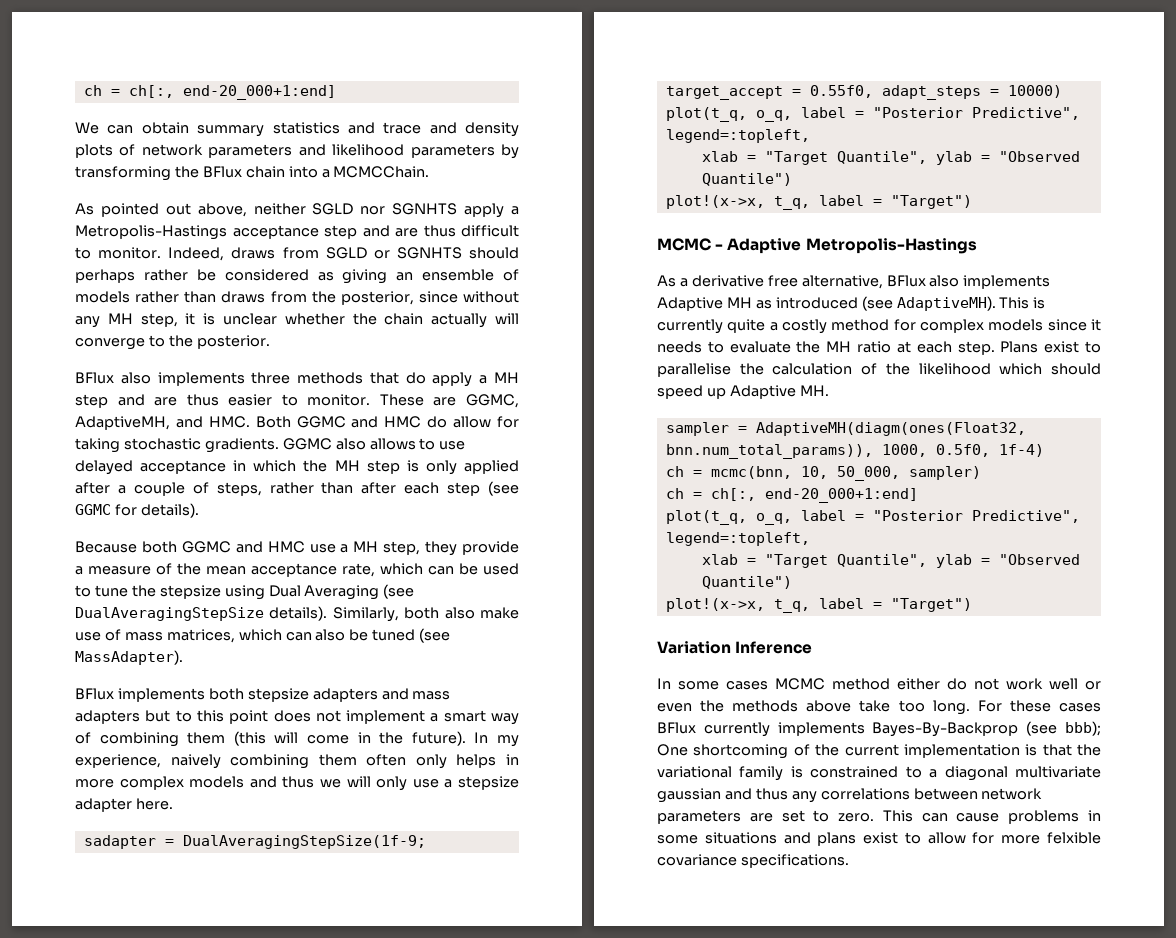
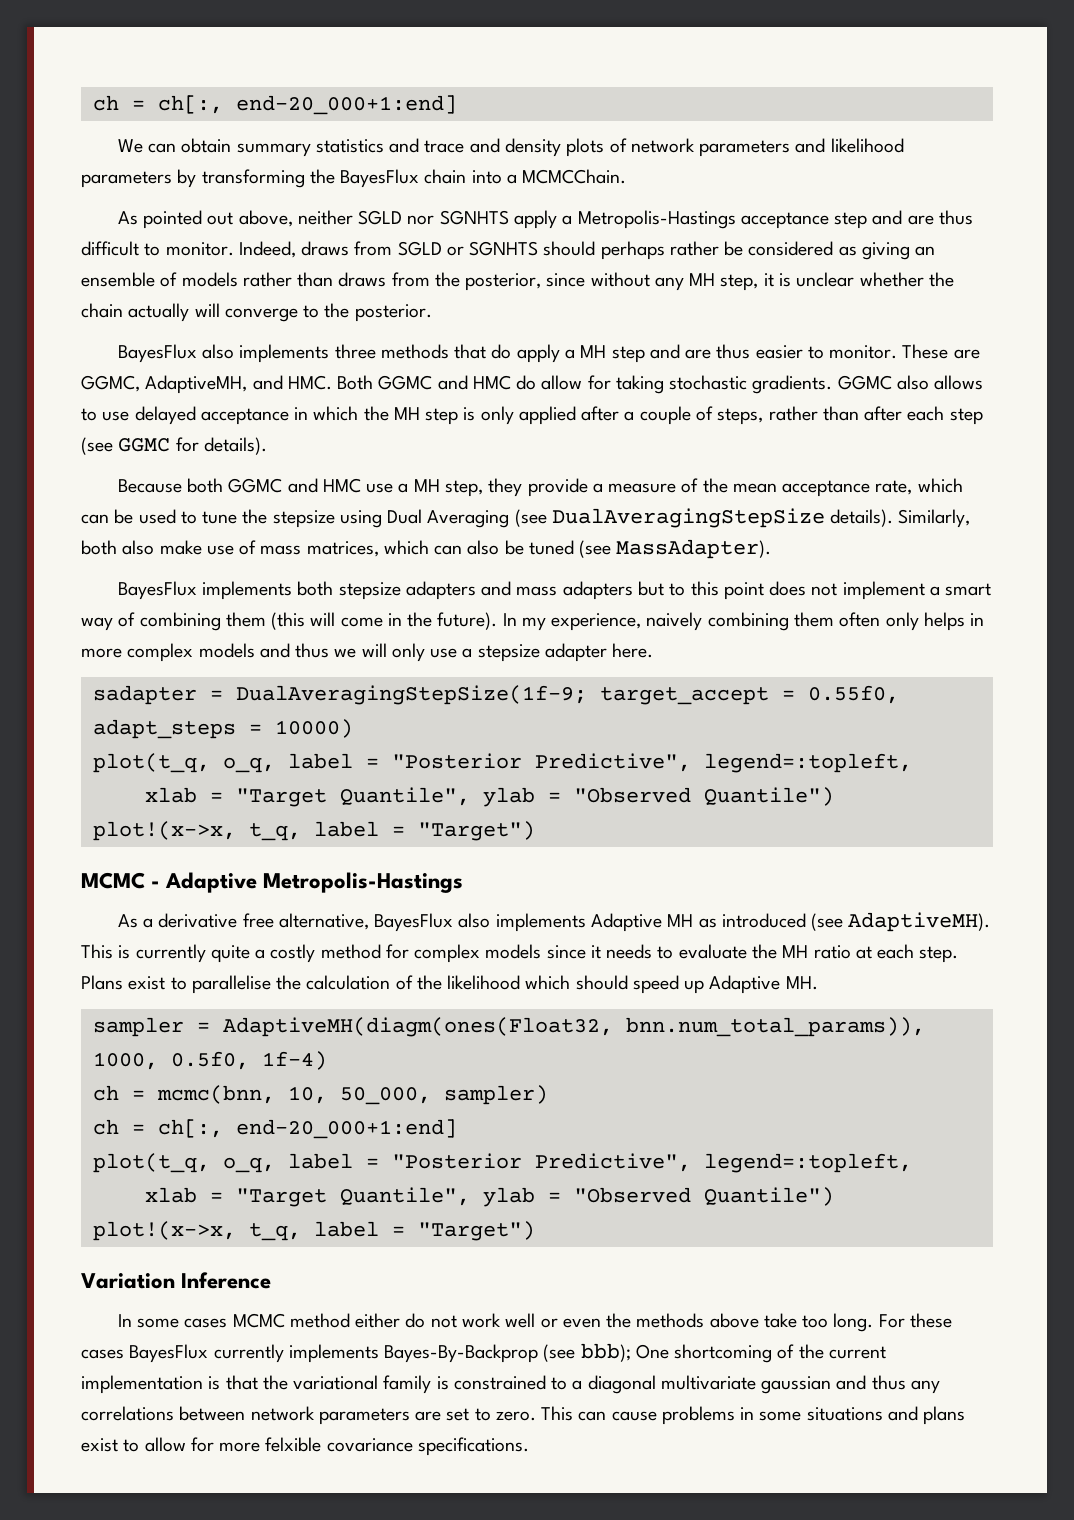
- We can obtain summary statistics and trace and density plots of network parameters and likelihood parameters by transforming the BFlux chain into a MCMCChain.
+ We can obtain summary statistics and trace and density plots of network parameters and likelihood parameters by transforming the BayesFlux chain into a MCMCChain.
- BFlux also implements three methods that do apply a MH step and are thus easier to monitor.
+ BayesFlux also implements three methods that do apply a MH step and are thus easier to monitor.
- BFlux implements both stepsize adapters and mass adapters but to this point does not implement a smart way of combining them (this will come in the future).
+ BayesFlux implements both stepsize adapters and mass adapters but to this point does not implement a smart way of combining them (this will come in the future).
- As a derivative free alternative, BFlux also implements Adaptive MH as introduced (see AdaptiveMH).
+ As a derivative free alternative, BayesFlux also implements Adaptive MH as introduced (see AdaptiveMH).
- For these cases BFlux currently implements Bayes-By-Backprop (see bbb); One shortcoming of the current implementation is that the variational family is constrained to a diagonal multivariate gaussian and thus any correlations between network parameters are set to zero.
+ For these cases BayesFlux currently implements Bayes-By-Backprop (see bbb); One shortcoming of the current implementation is that the variational family is constrained to a diagonal multivariate gaussian and thus any correlations between network parameters are set to zero.

